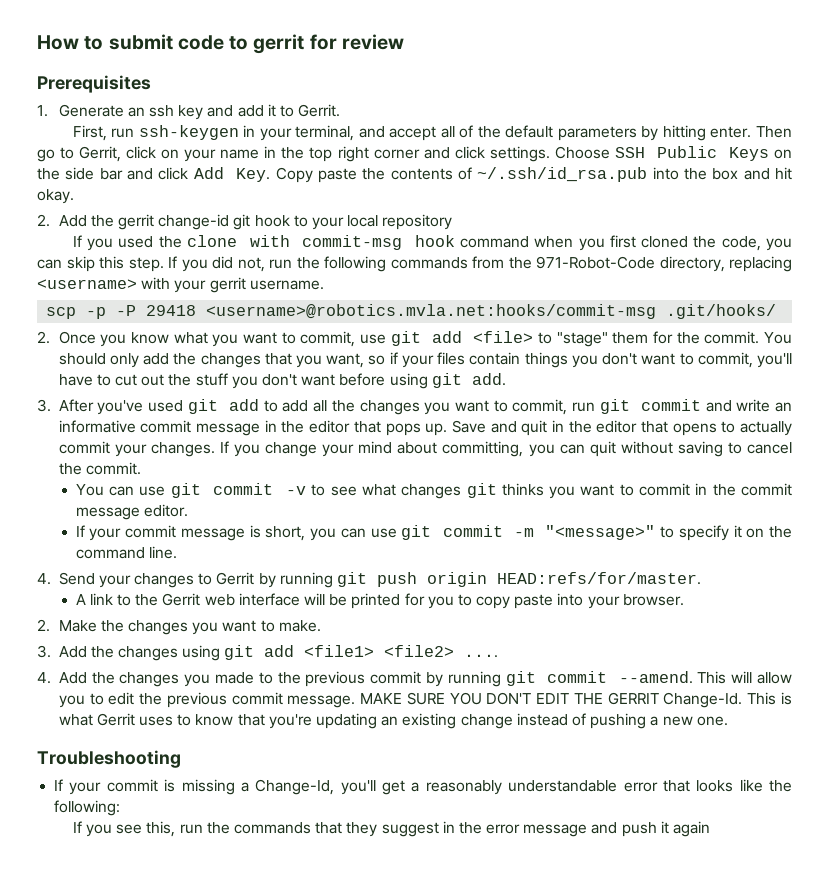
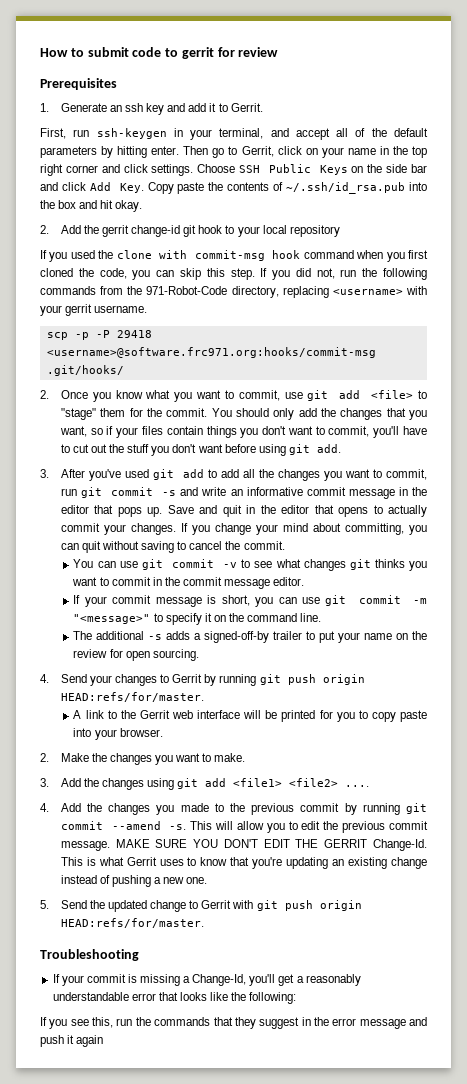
- scp -p -P 29418 <username>@robotics.mvla.net:hooks/commit-msg .git/hooks/
+ scp -p -P 29418 <username>@software.frc971.org:hooks/commit-msg .git/hooks/
- 3. After you've used git add to add all the changes you want to commit, run git commit and write an informative commit message in the editor that pops up.
+ 3. After you've used git add to add all the changes you want to commit, run git commit -s and write an informative commit message in the editor that pops up.
+ The additional -s adds a signed-off-by trailer to put your name on the review for open sourcing.
- 4. Add the changes you made to the previous commit by running git commit --amend.
+ 4. Add the changes you made to the previous commit by running git commit --amend -s.
+ 5. Send the updated change to Gerrit with git push origin HEAD:refs/for/master.

